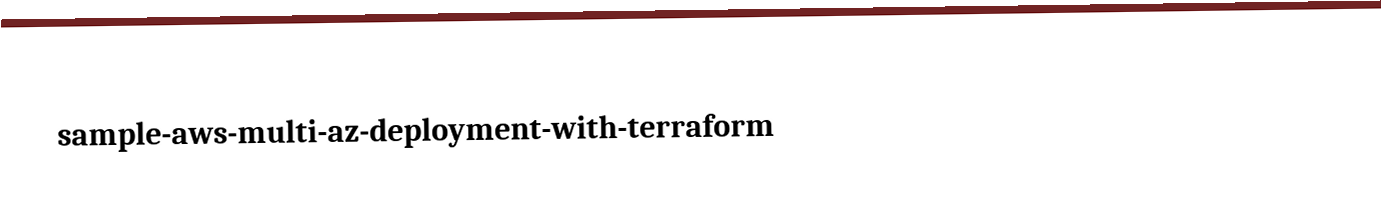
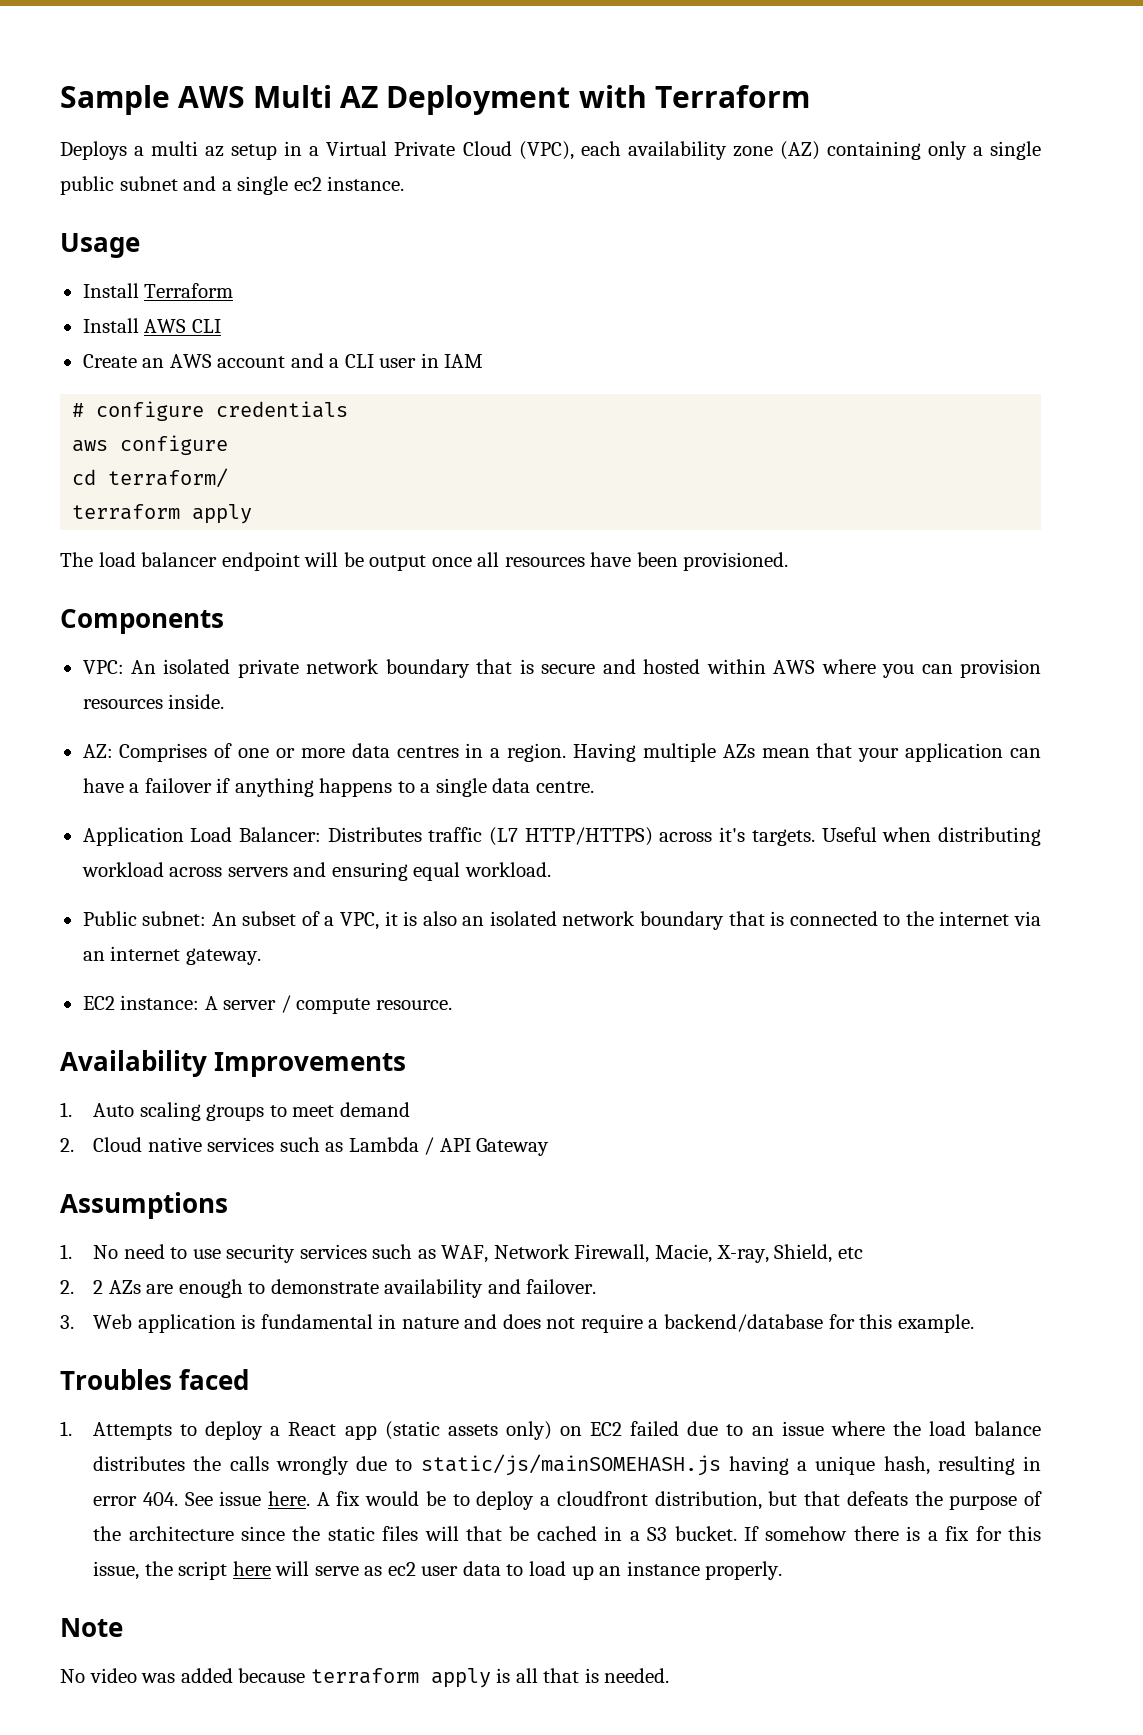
- sample-aws-multi-az-deployment-with-terraform
+ Sample AWS Multi AZ Deployment with Terraform
+ Deploys a multi az setup in a Virtual Private Cloud (VPC), each availability zone (AZ) containing only a single public subnet and a single ec2 instance.
+ Usage
+ Install Terraform
+ Install AWS CLI
+ Create an AWS account and a CLI user in IAM
+ # configure credentials
+ aws configure
+ cd terraform/
+ terraform apply
+ The load balancer endpoint will be output once all resources have been provisioned.
+ Components
+ VPC: An isolated private network boundary that is secure and hosted within AWS where you can provision resources inside.
+ AZ: Comprises of one or more data centres in a region. Having multiple AZs mean that your application can have a failover if anything happens to a single data centre.
+ Application Load Balancer: Distributes traffic (L7 HTTP/HTTPS) across it's targets. Useful when distributing workload across servers and ensuring equal workload.
+ Public subnet: An subset of a VPC, it is also an isolated network boundary that is connected to the internet via an internet gateway.
+ EC2 instance: A server / compute resource.
+ Availability Improvements
+ 1. Auto scaling groups to meet demand
+ 2. Cloud native services such as Lambda / API Gateway
+ Assumptions
+ 1. No need to use security services such as WAF, Network Firewall, Macie, X-ray, Shield, etc
+ 2. 2 AZs are enough to demonstrate availability and failover.
+ 3. Web application is fundamental in nature and does not require a backend/database for this example.
+ Troubles faced
+ 1. Attempts to deploy a React app (static assets only) on EC2 failed due to an issue where the load balance distributes the calls wrongly due to static/js/mainSOMEHASH.js having a unique hash, resulting in error 404. See issue here. A fix would be to deploy a cloudfront distribution, but that defeats the purpose of the architecture since the static files will that be cached in a S3 bucket. If somehow there is a fix for this issue, the script here will serve as ec2 user data to load up an instance properly.
+ Note
+ No video was added because terraform apply is all that is needed.

